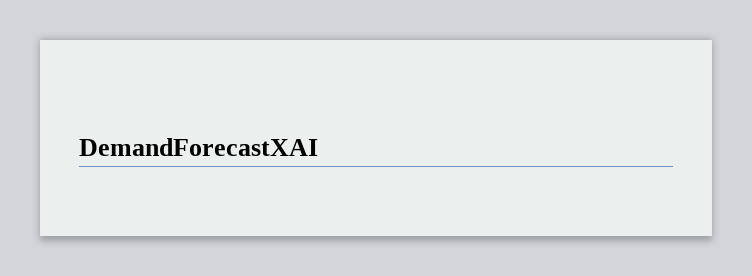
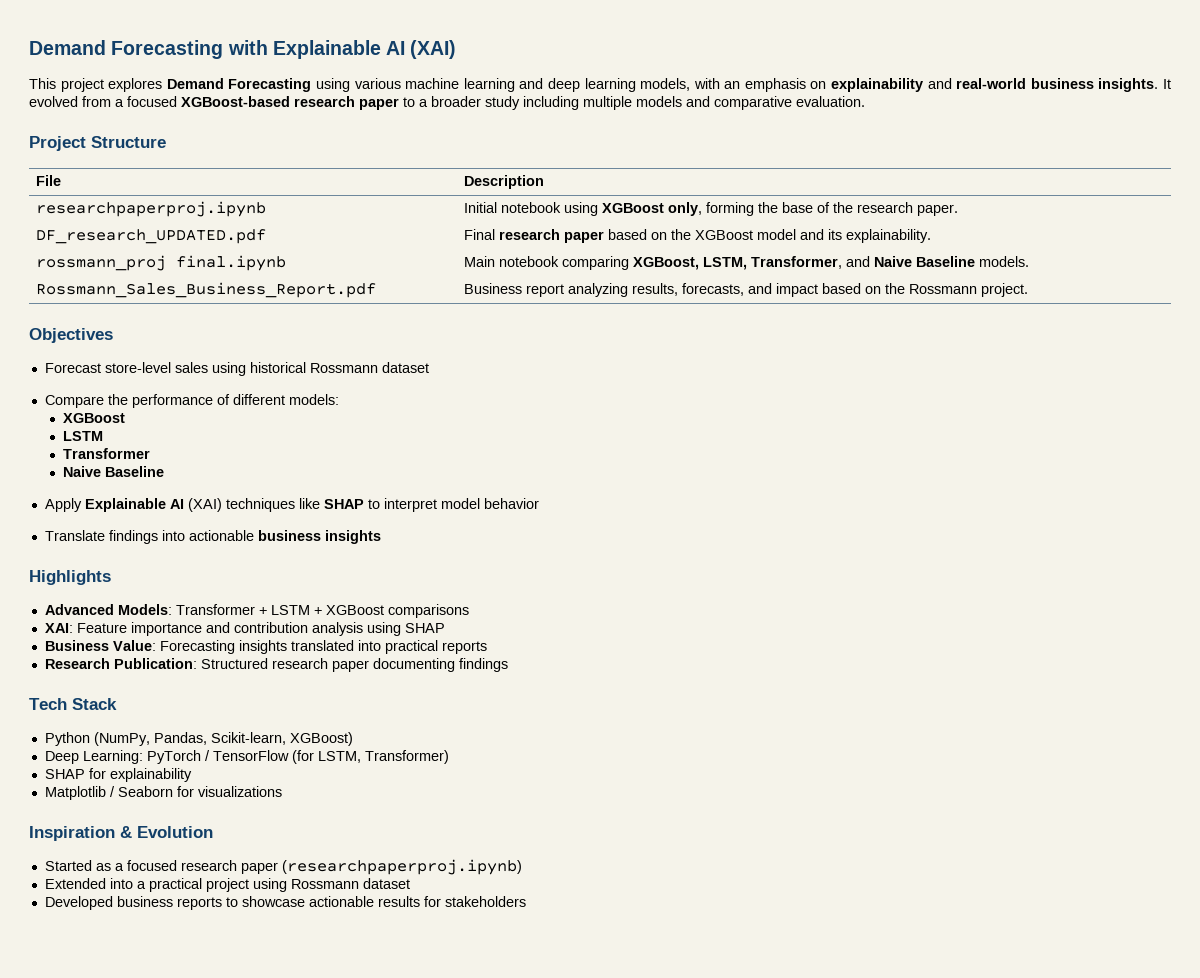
- DemandForecastXAI
+ Demand Forecasting with Explainable AI (XAI)
+ This project explores Demand Forecasting using various machine learning and deep learning models, with an emphasis on explainability and real-world business insights. It evolved from a focused XGBoost-based research paper to a broader study including multiple models and comparative evaluation.
+ Project Structure
+ File | Description
+ researchpaperproj.ipynb | Initial notebook using XGBoost only, forming the base of the research paper.
+ DF_research_UPDATED.pdf | Final research paper based on the XGBoost model and its explainability.
+ rossmann_proj final.ipynb | Main notebook comparing XGBoost, LSTM, Transformer, and Naive Baseline models.
+ Rossmann_Sales_Business_Report.pdf | Business report analyzing results, forecasts, and impact based on the Rossmann project.
+ Objectives
+ Forecast store-level sales using historical Rossmann dataset
+ Compare the performance of different models:
+ XGBoost
+ LSTM
+ Transformer
+ Naive Baseline
+ Apply Explainable AI (XAI) techniques like SHAP to interpret model behavior
+ Translate findings into actionable business insights
+ Highlights
+ Advanced Models: Transformer + LSTM + XGBoost comparisons
+ XAI: Feature importance and contribution analysis using SHAP
+ Business Value: Forecasting insights translated into practical reports
+ Research Publication: Structured research paper documenting findings
+ Tech Stack
+ Python (NumPy, Pandas, Scikit-learn, XGBoost)
+ Deep Learning: PyTorch / TensorFlow (for LSTM, Transformer)
+ SHAP for explainability
+ Matplotlib / Seaborn for visualizations
+ Inspiration & Evolution
+ Started as a focused research paper (researchpaperproj.ipynb)
+ Extended into a practical project using Rossmann dataset
+ Developed business reports to showcase actionable results for stakeholders

